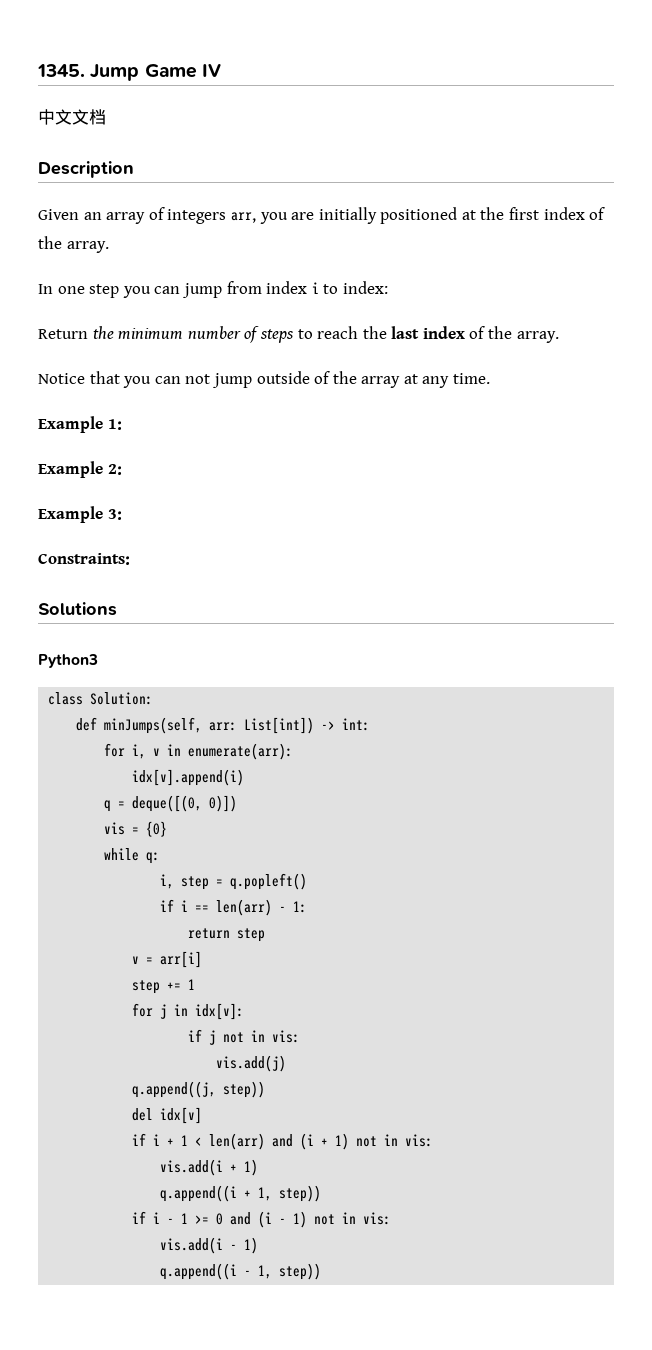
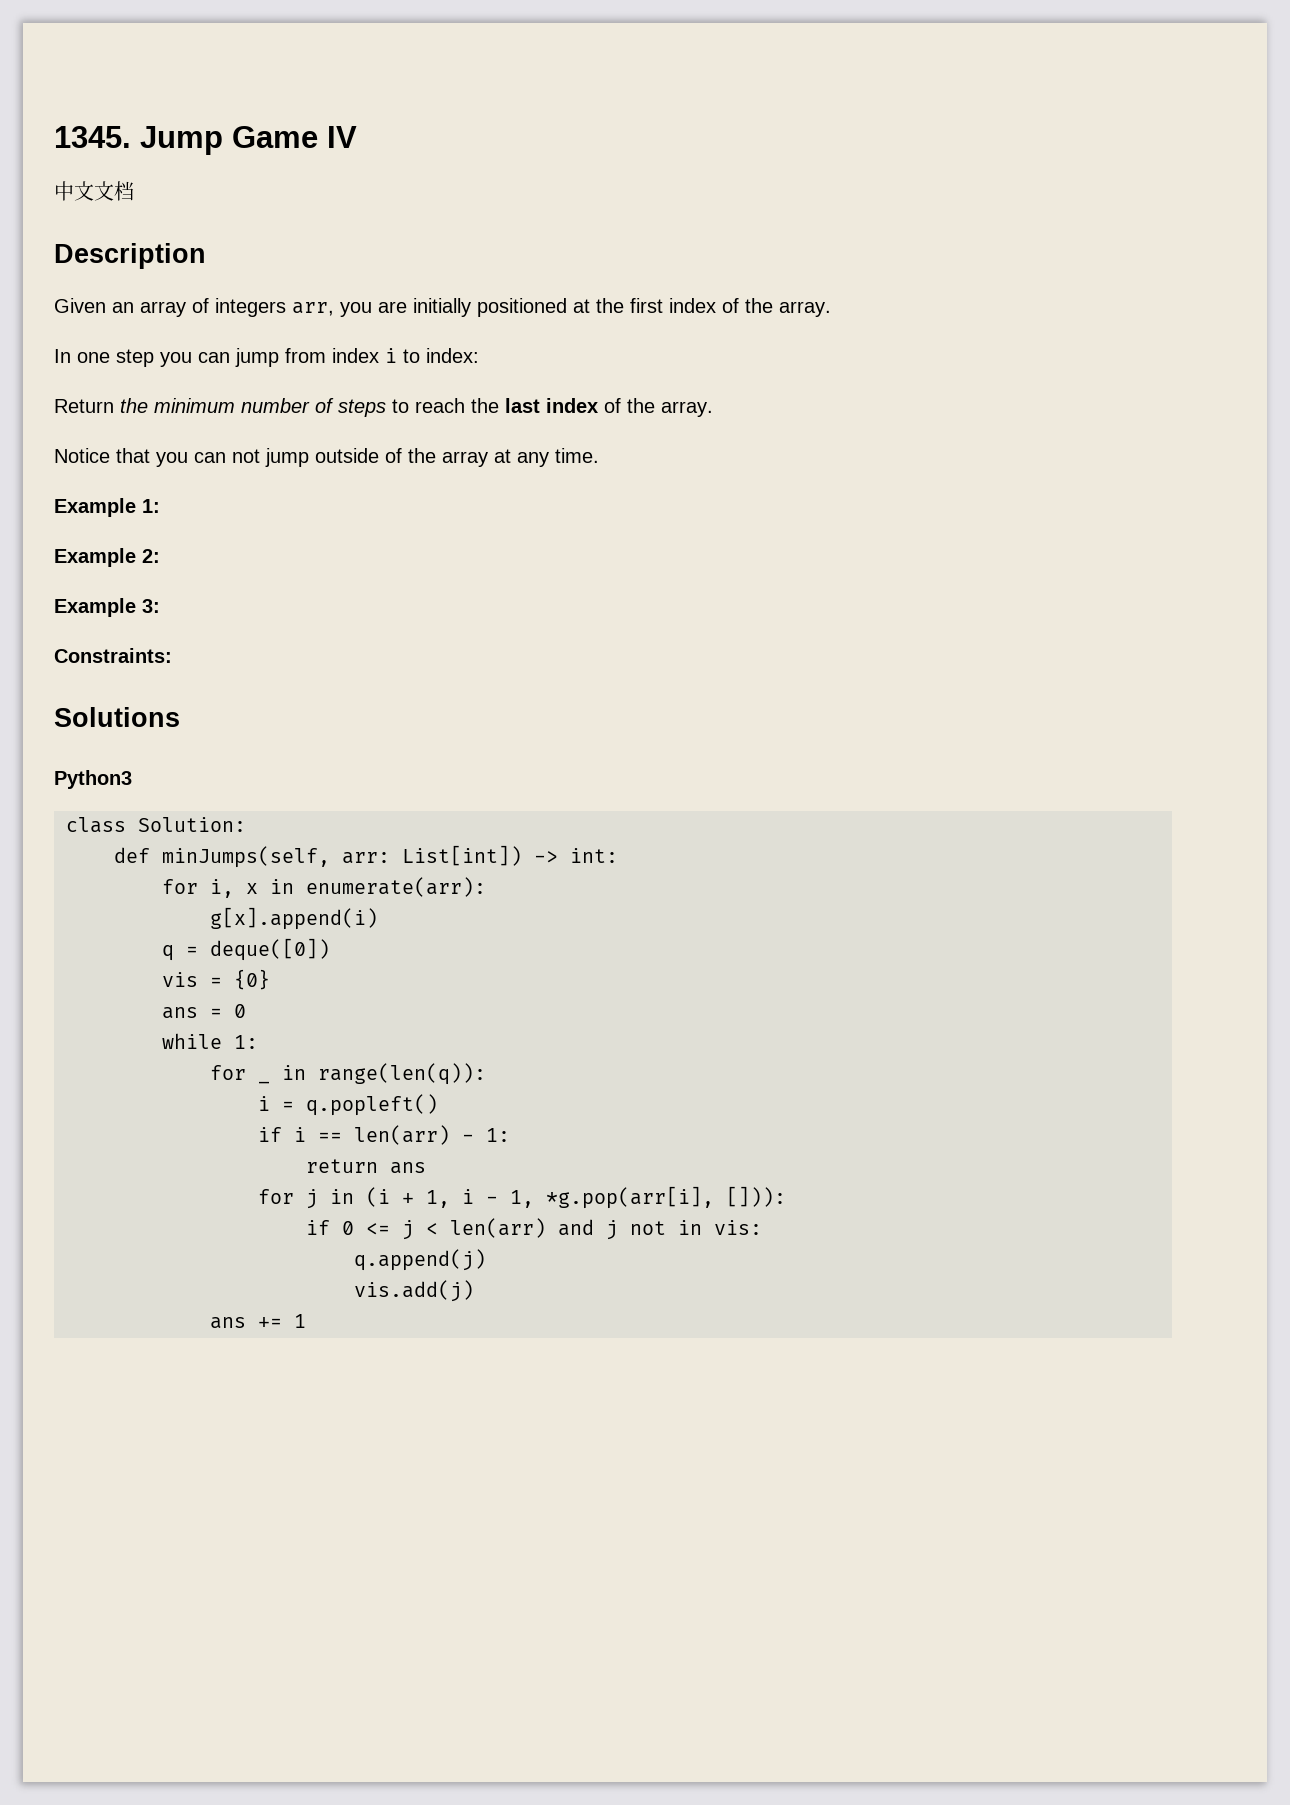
- for i, v in enumerate(arr):
+ for i, x in enumerate(arr):
- idx[v].append(i)
+ g[x].append(i)
- q = deque([(0, 0)])
+ q = deque([0])
- while q:
- i, step = q.popleft()
+ ans = 0
+ while 1:
+ for _ in range(len(q)):
+ i = q.popleft()
- return step
- v = arr[i]
- step += 1
- for j in idx[v]:
- if j not in vis:
+ return ans
+ for j in (i + 1, i - 1, *g.pop(arr[i], [])):
+ if 0 <= j < len(arr) and j not in vis:
+ q.append(j)
- q.append((j, step))
- del idx[v]
- if i + 1 < len(arr) and (i + 1) not in vis:
- vis.add(i + 1)
- q.append((i + 1, step))
- if i - 1 >= 0 and (i - 1) not in vis:
- vis.add(i - 1)
- q.append((i - 1, step))
+ ans += 1

